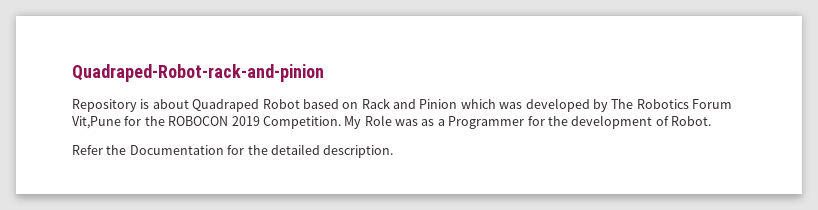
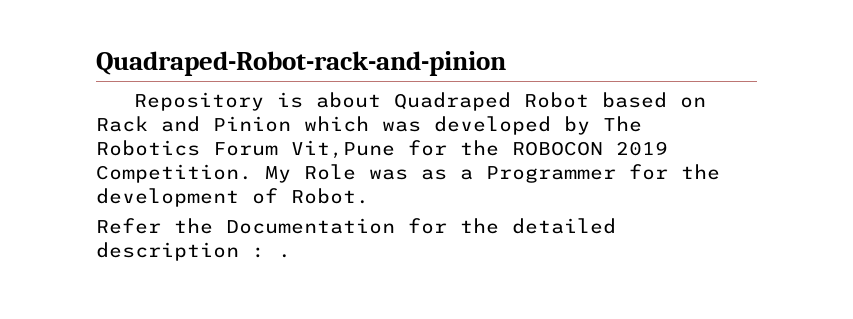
- Refer the Documentation for the detailed description.
+ Refer the Documentation for the detailed description : .

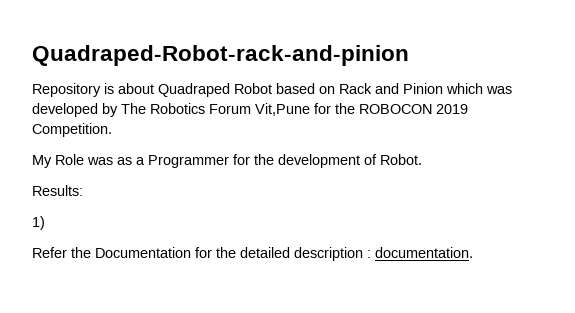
- Repository is about Quadraped Robot based on Rack and Pinion which was developed by The Robotics Forum Vit,Pune for the ROBOCON 2019 Competition. My Role was as a Programmer for the development of Robot.
+ Repository is about Quadraped Robot based on Rack and Pinion which was developed by The Robotics Forum Vit,Pune for the ROBOCON 2019 Competition.
+ My Role was as a Programmer for the development of Robot.
+ Results:
+ 1)
- Refer the Documentation for the detailed description : .
+ Refer the Documentation for the detailed description : documentation.

